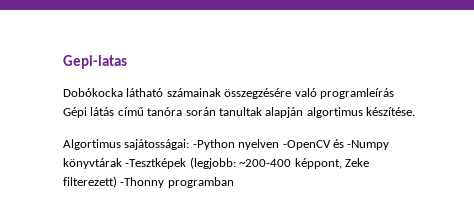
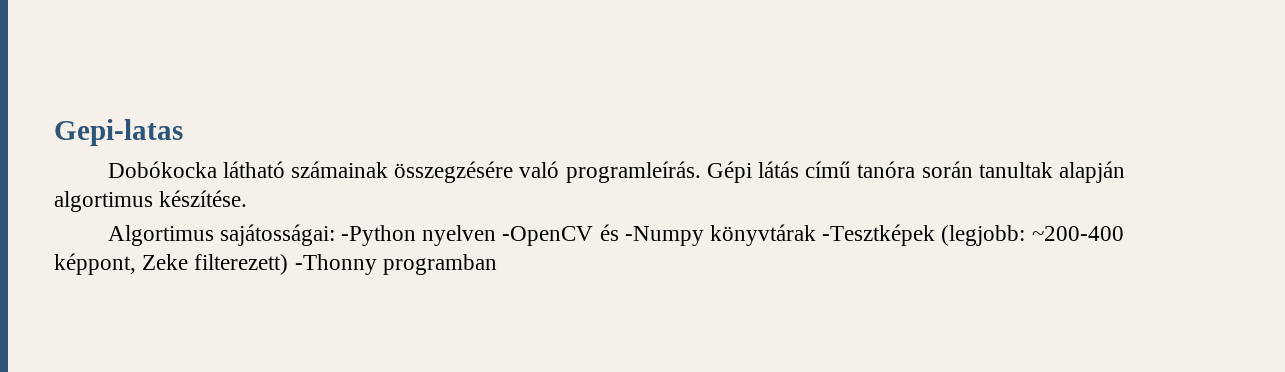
- Dobókocka látható számainak összegzésére való programleírás Gépi látás című tanóra során tanultak alapján algortimus készítése.
+ Dobókocka látható számainak összegzésére való programleírás. Gépi látás című tanóra során tanultak alapján algortimus készítése.

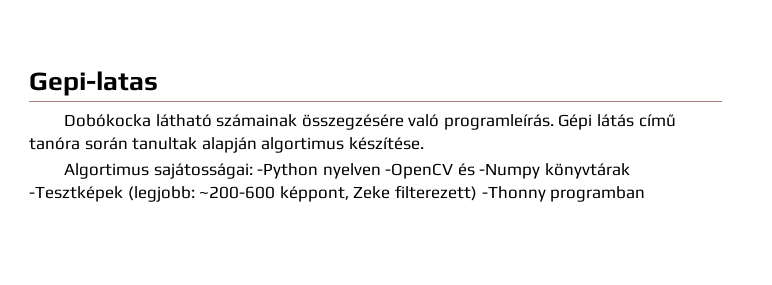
- Algortimus sajátosságai: -Python nyelven -OpenCV és -Numpy könyvtárak -Tesztképek (legjobb: ~200-400 képpont, Zeke filterezett) -Thonny programban
+ Algortimus sajátosságai: -Python nyelven -OpenCV és -Numpy könyvtárak -Tesztképek (legjobb: ~200-600 képpont, Zeke filterezett) -Thonny programban

